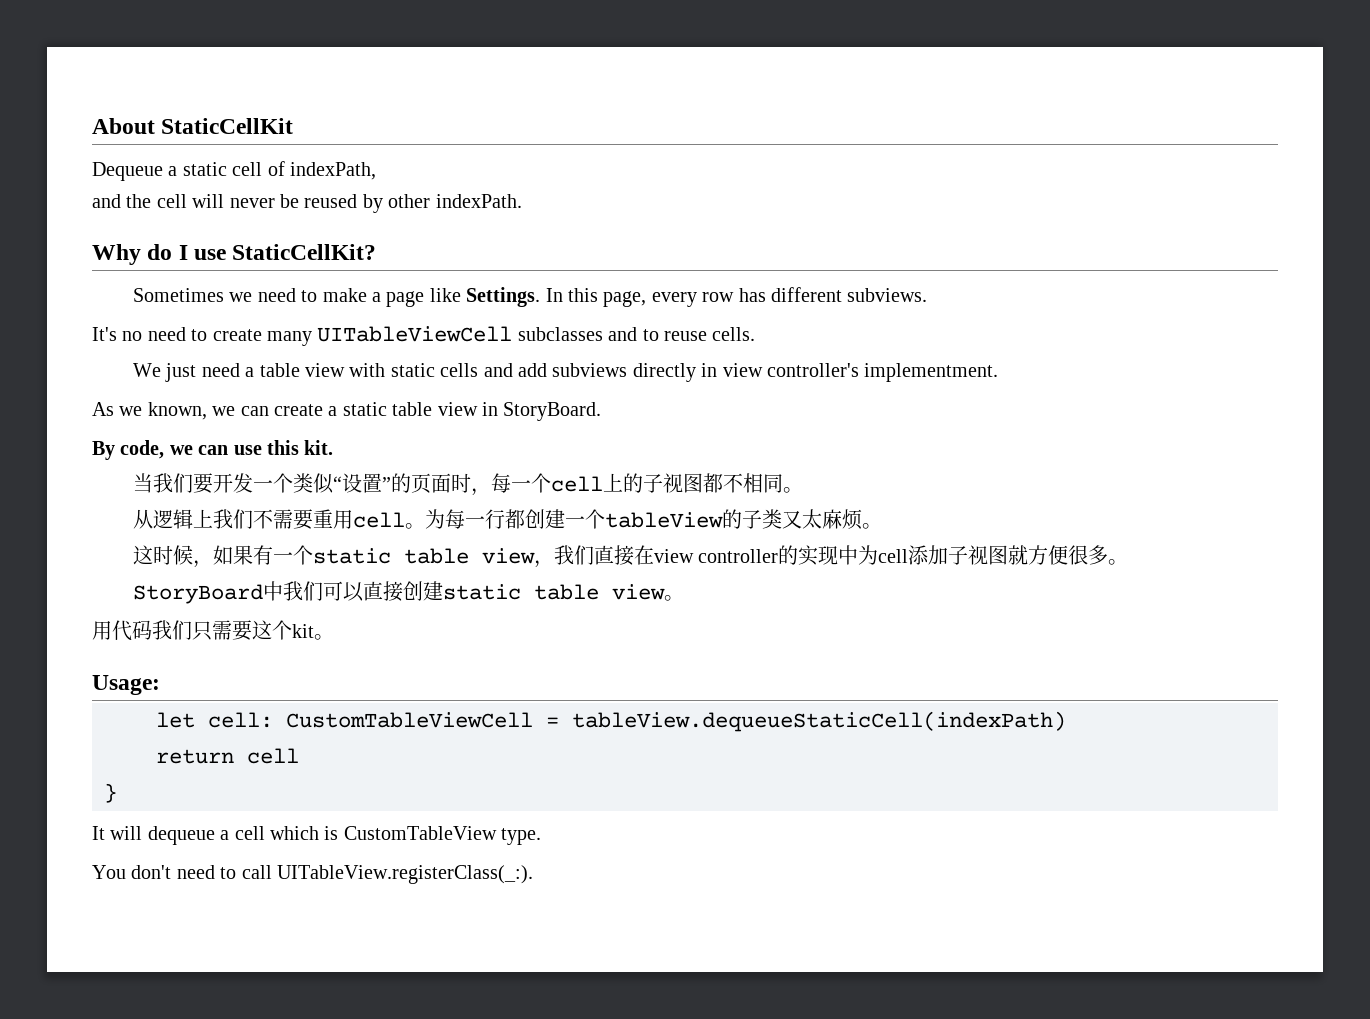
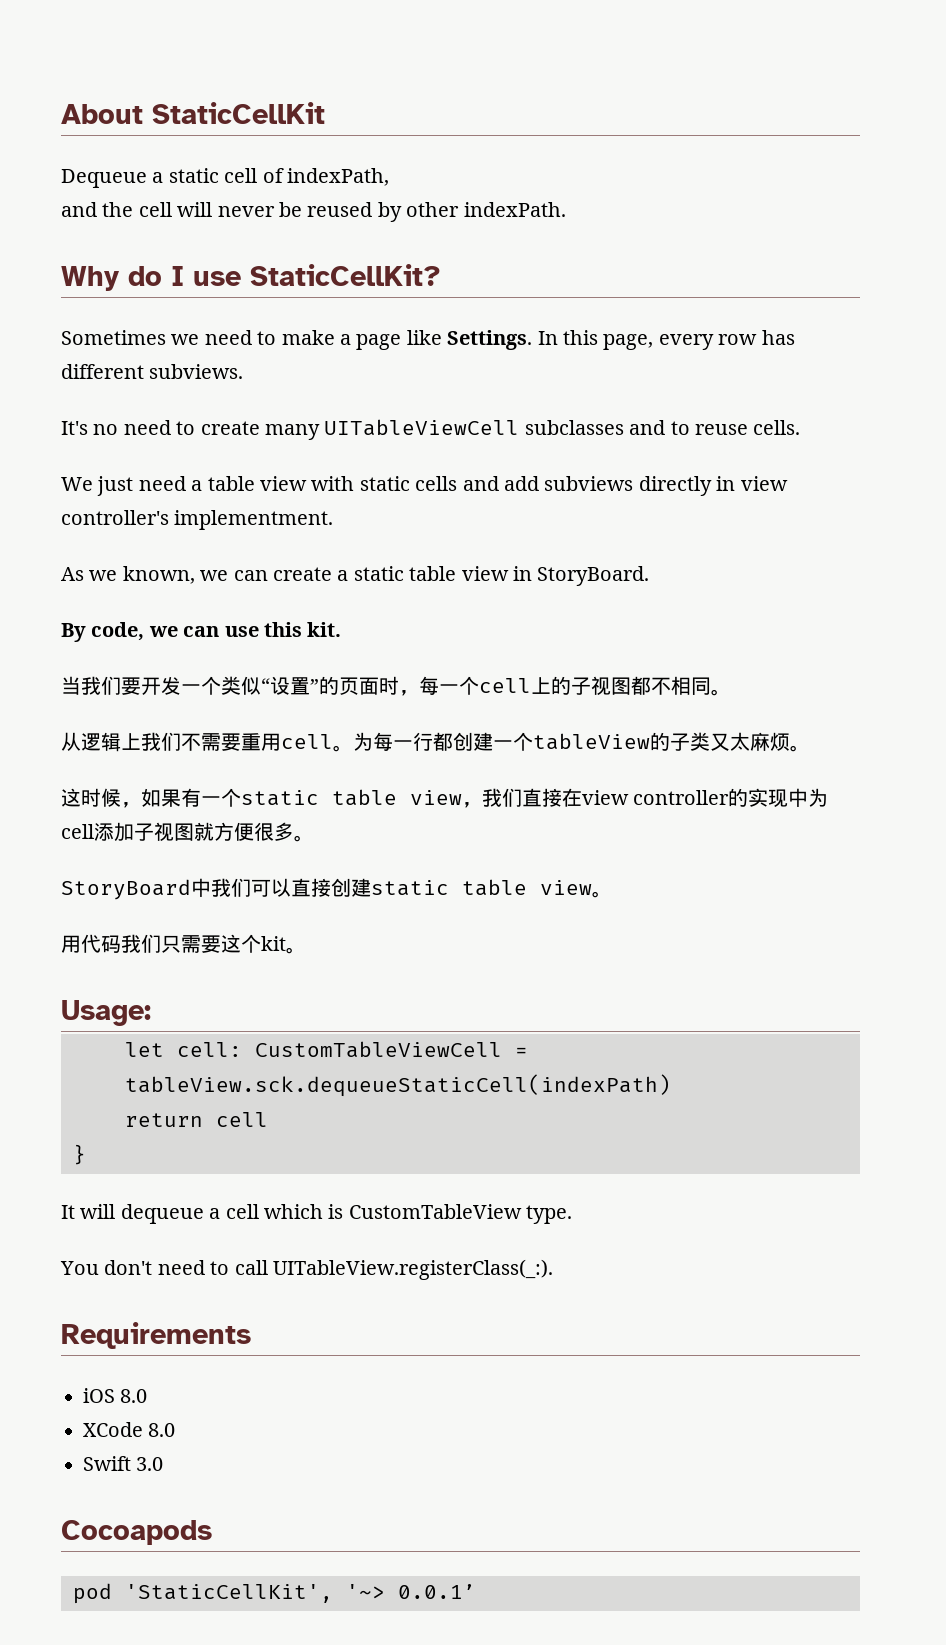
- let cell: CustomTableViewCell = tableView.dequeueStaticCell(indexPath)
+ let cell: CustomTableViewCell = tableView.sck.dequeueStaticCell(indexPath)
+ Requirements
+ iOS 8.0
+ XCode 8.0
+ Swift 3.0
+ Cocoapods
+ pod 'StaticCellKit', '~> 0.0.1’

